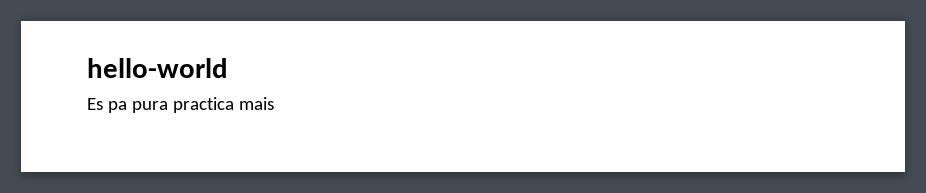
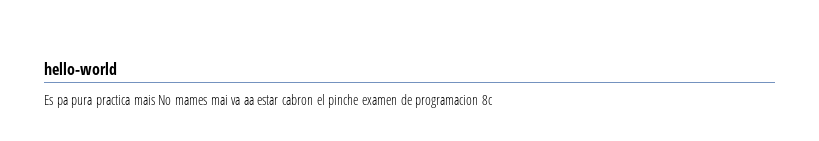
- Es pa pura practica mais
+ Es pa pura practica mais No mames mai va aa estar cabron el pinche examen de programacion 8c

